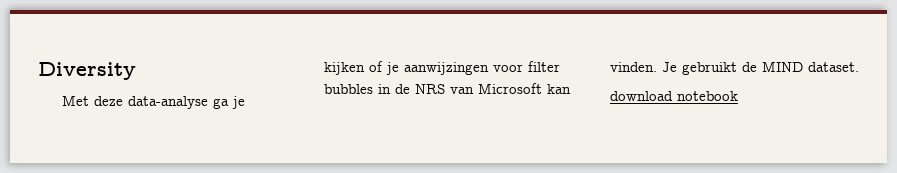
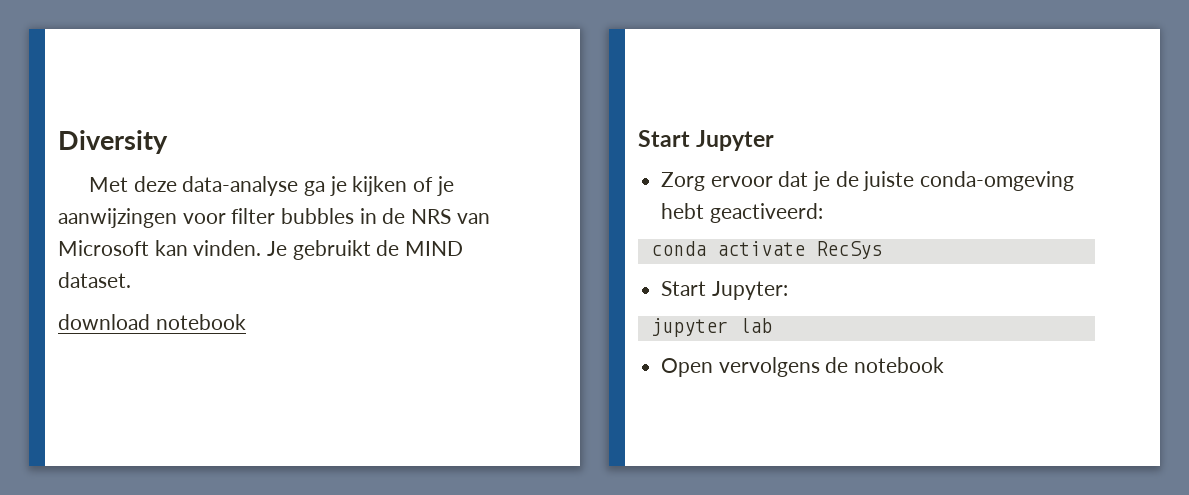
+ Start Jupyter
+ Zorg ervoor dat je de juiste conda-omgeving hebt geactiveerd:
+ conda activate RecSys
+ Start Jupyter:
+ jupyter lab
+ Open vervolgens de notebook

